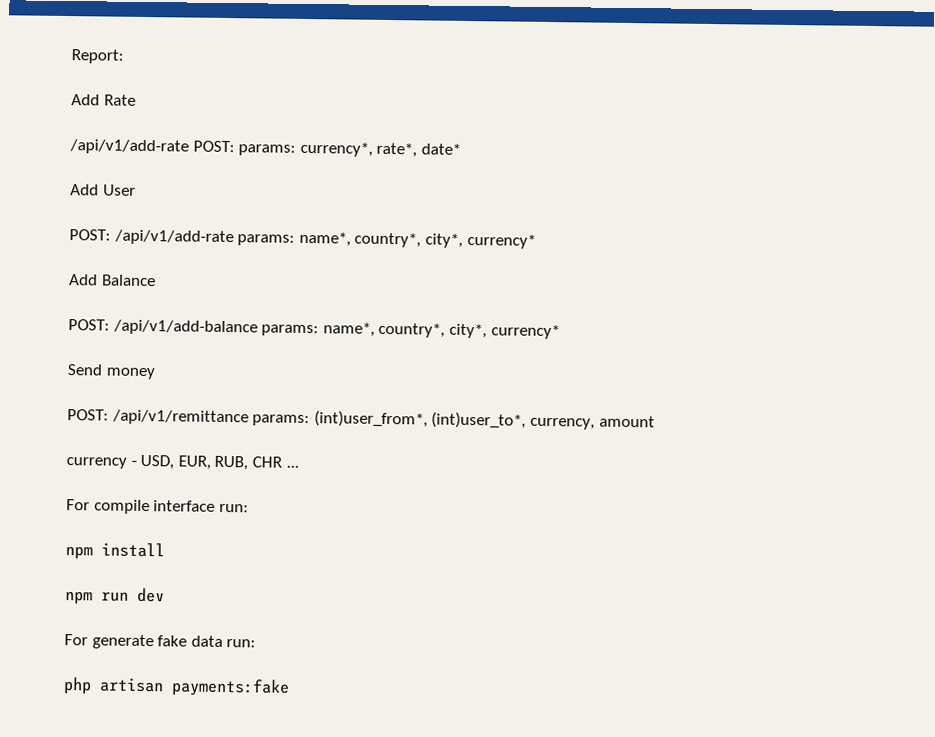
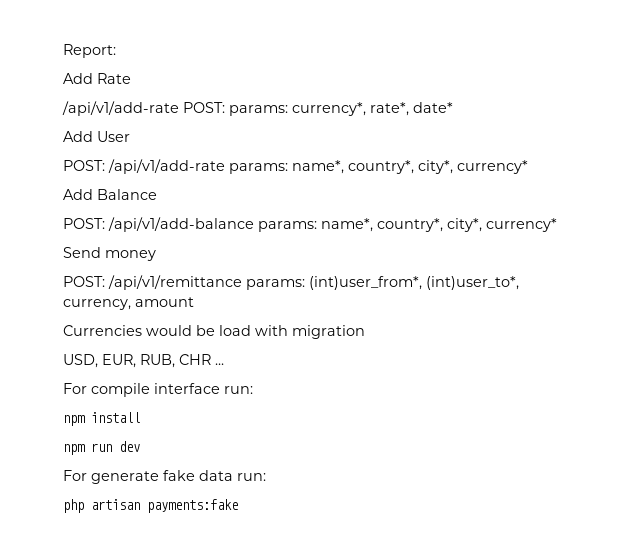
- currency - USD, EUR, RUB, CHR ...
+ Currencies would be load with migration
+ USD, EUR, RUB, CHR ...

